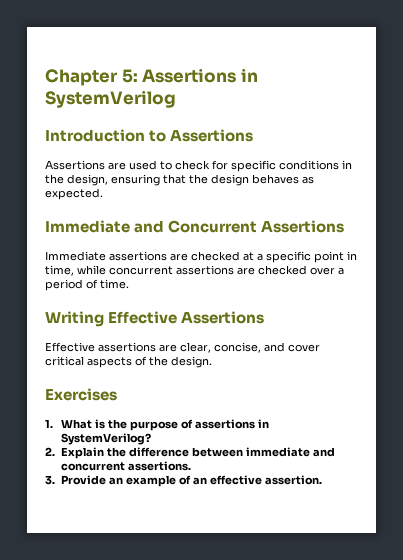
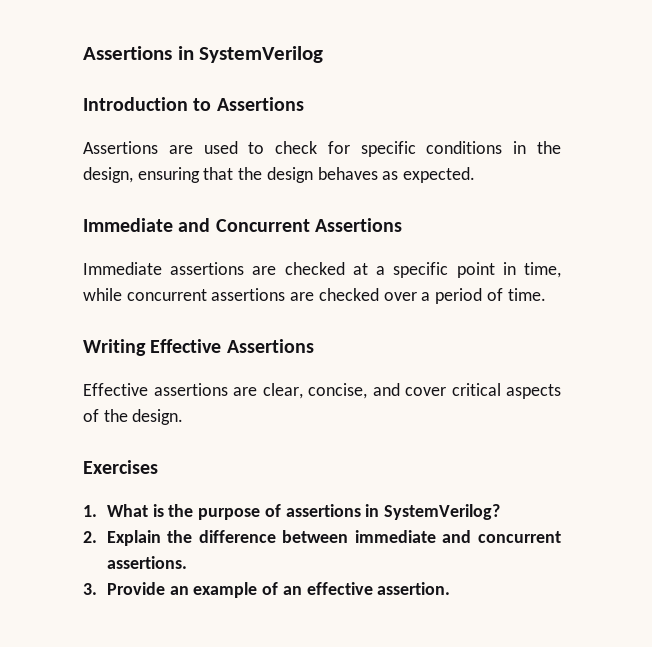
- Chapter 5: Assertions in SystemVerilog
+ Assertions in SystemVerilog

